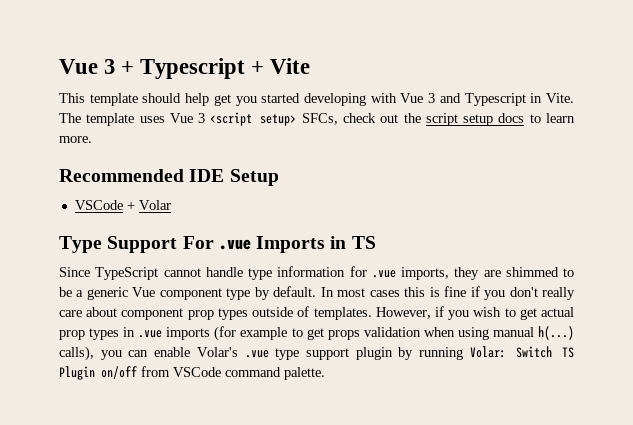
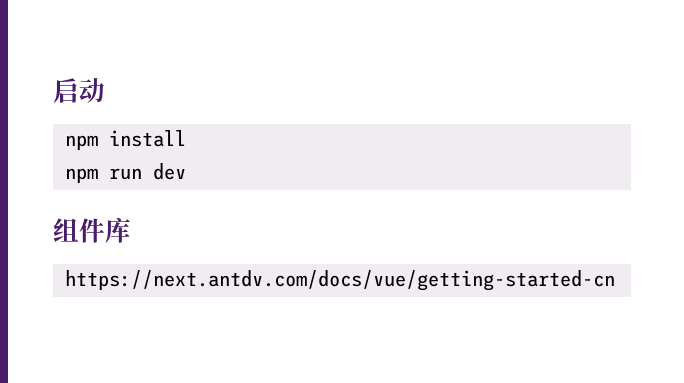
- Vue 3 + Typescript + Vite
- This template should help get you started developing with Vue 3 and Typescript in Vite. The template uses Vue 3 <script setup> SFCs, check out the script setup docs to learn more.
- Recommended IDE Setup
- VSCode + Volar
- Type Support For .vue Imports in TS
- Since TypeScript cannot handle type information for .vue imports, they are shimmed to be a generic Vue component type by default. In most cases this is fine if you don't really care about component prop types outside of templates. However, if you wish to get actual prop types in .vue imports (for example to get props validation when using manual h(...) calls), you can enable Volar's .vue type support plugin by running Volar: Switch TS Plugin on/off from VSCode command palette.
+ 启动
+ npm install
+ npm run dev
+ 组件库
+ https://next.antdv.com/docs/vue/getting-started-cn

